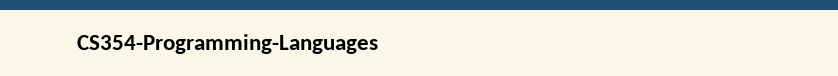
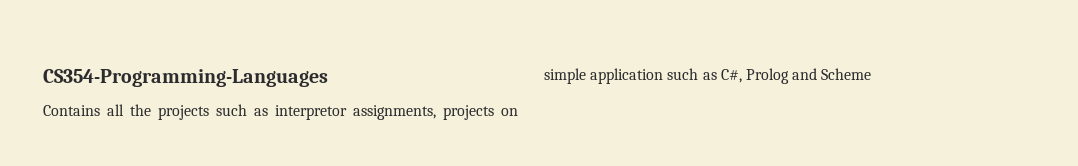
+ Contains all the projects such as interpretor assignments, projects on simple application such as C#, Prolog and Scheme

